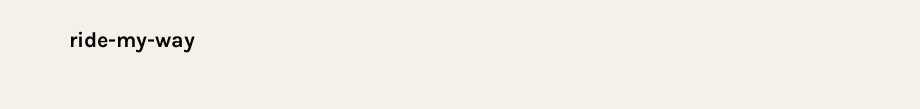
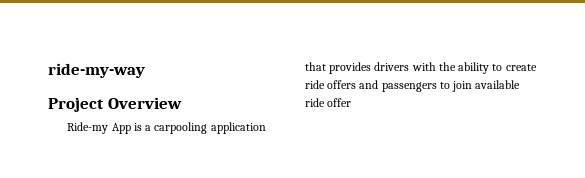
+ Project Overview
+ Ride-my App is a carpooling application that provides drivers with the ability to create ride offers and passengers to join available ride offer

